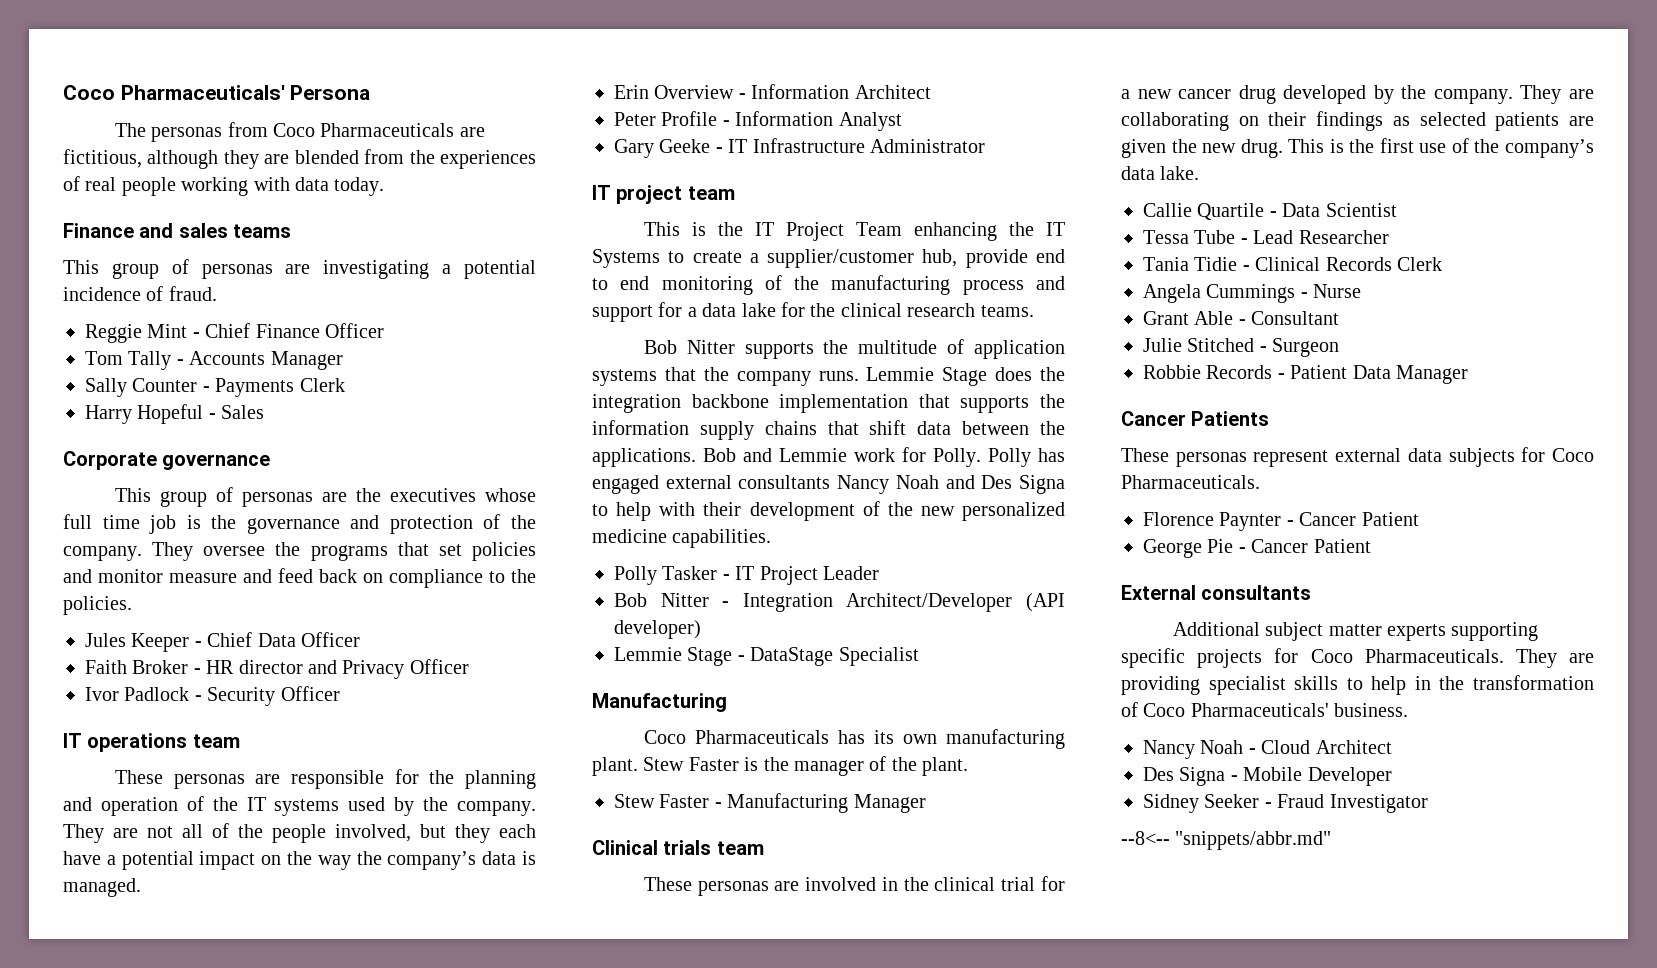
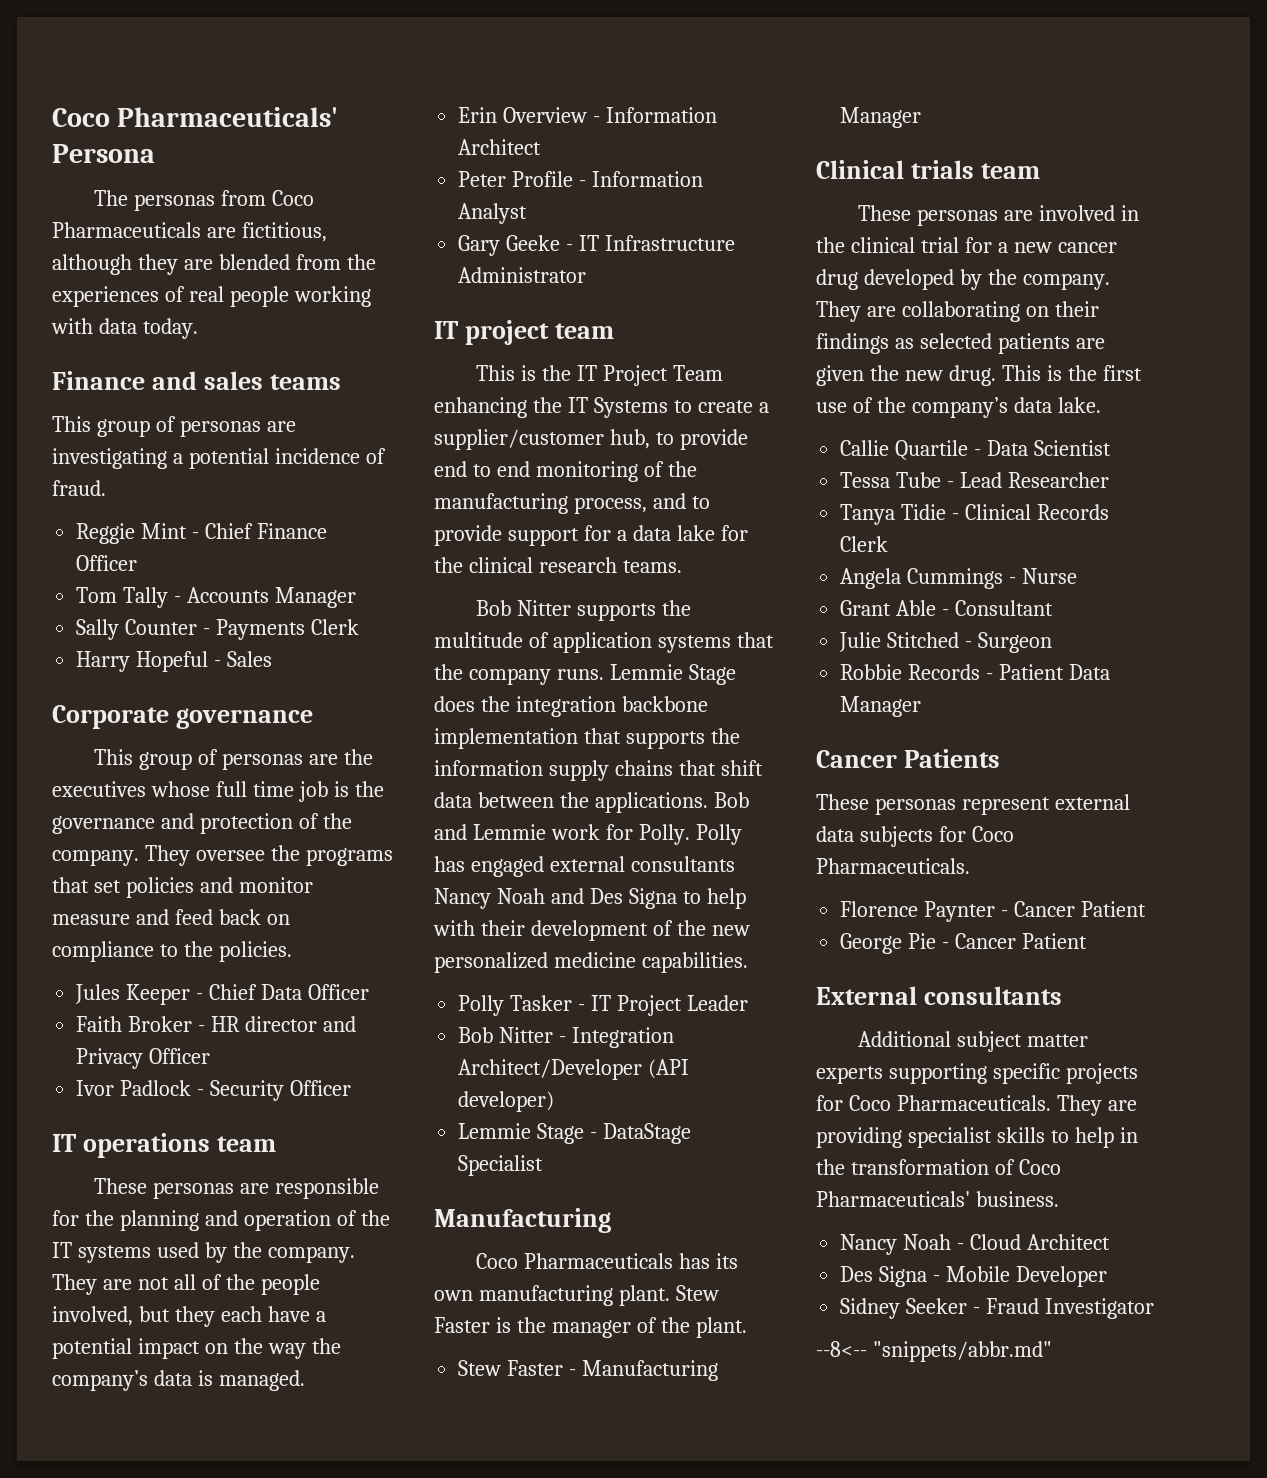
- This is the IT Project Team enhancing the IT Systems to create a supplier/customer hub, provide end to end monitoring of the manufacturing process and support for a data lake for the clinical research teams.
+ This is the IT Project Team enhancing the IT Systems to create a supplier/customer hub, to provide end to end monitoring of the manufacturing process, and to provide support for a data lake for the clinical research teams.
- Tania Tidie - Clinical Records Clerk
+ Tanya Tidie - Clinical Records Clerk

